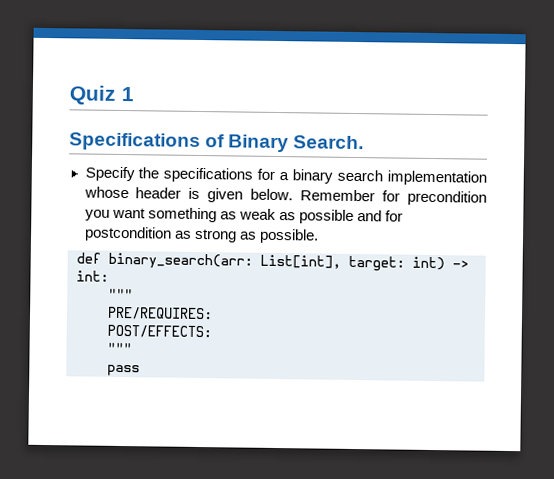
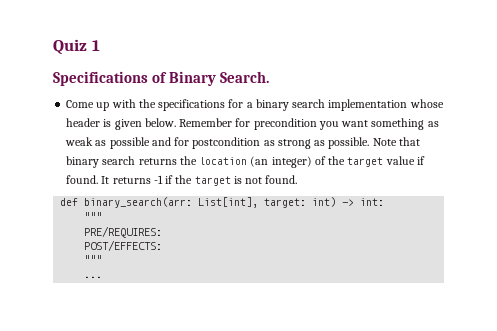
- Specify the specifications for a binary search implementation whose header is given below.
+ Come up with the specifications for a binary search implementation whose header is given below.
+ Note that binary search returns the location (an integer) of the target value if found. It returns -1 if the target is not found.
- pass
+ ...

